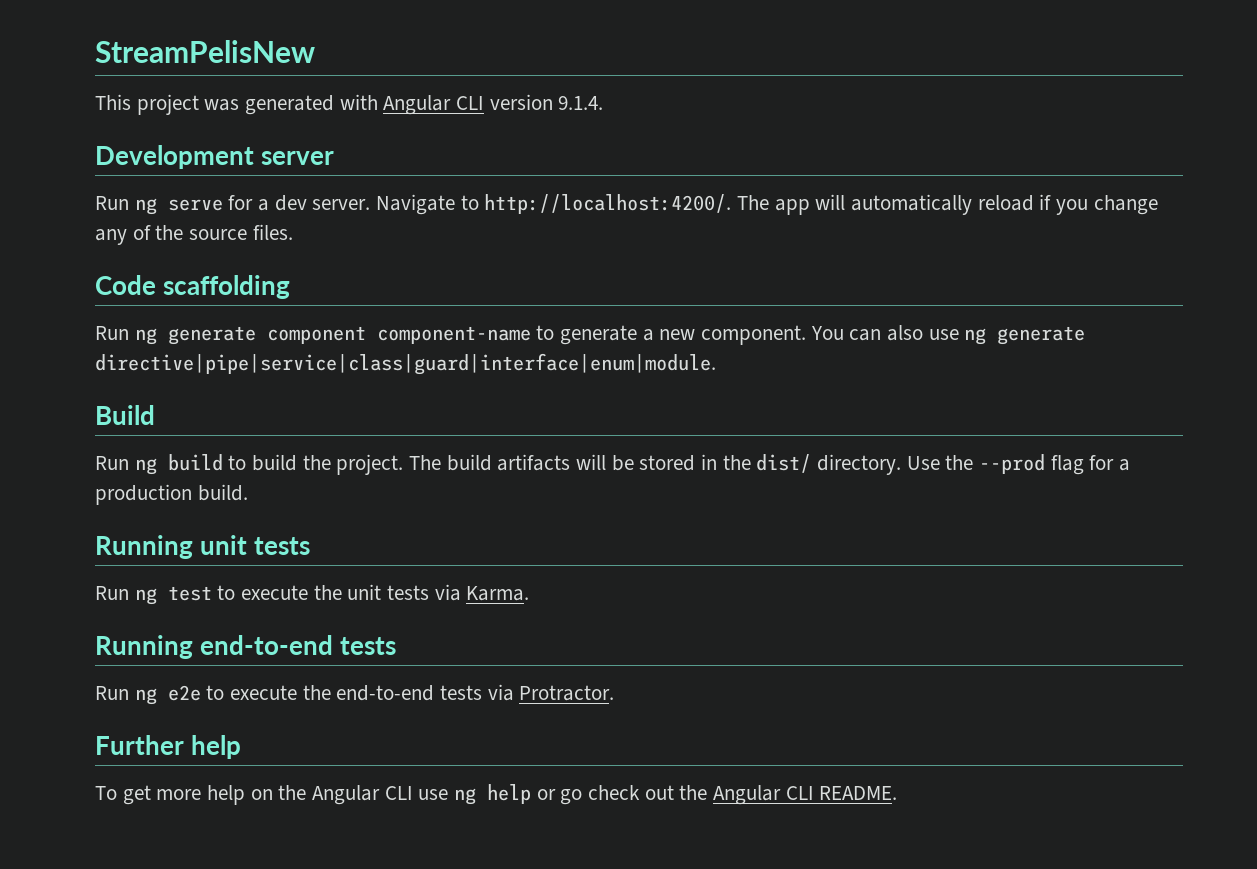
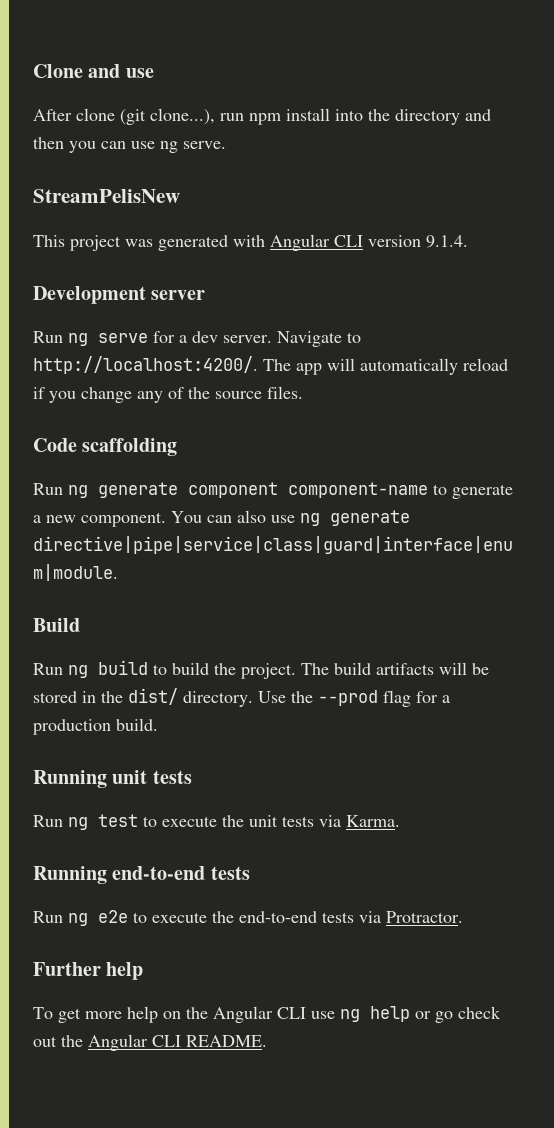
+ Clone and use
+ After clone (git clone...), run npm install into the directory and then you can use ng serve.

